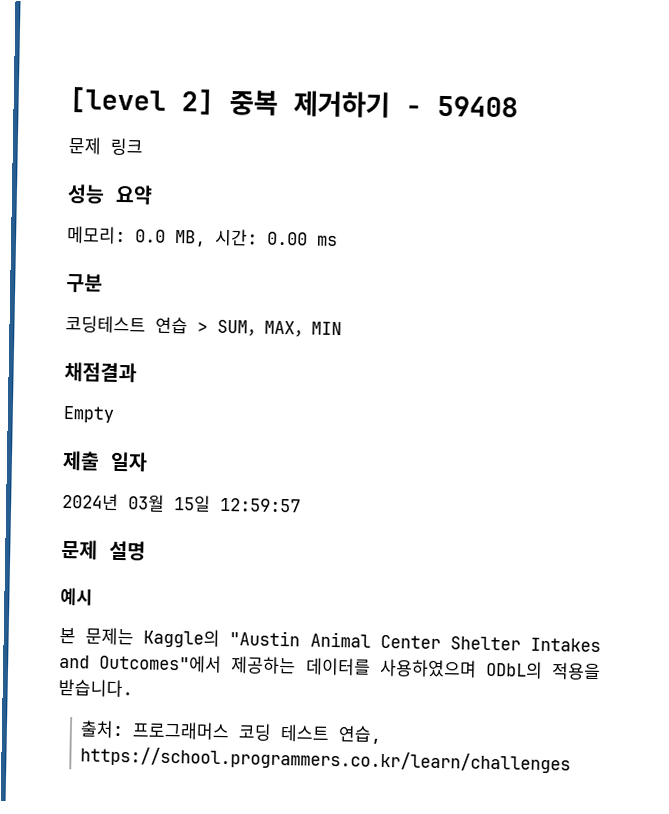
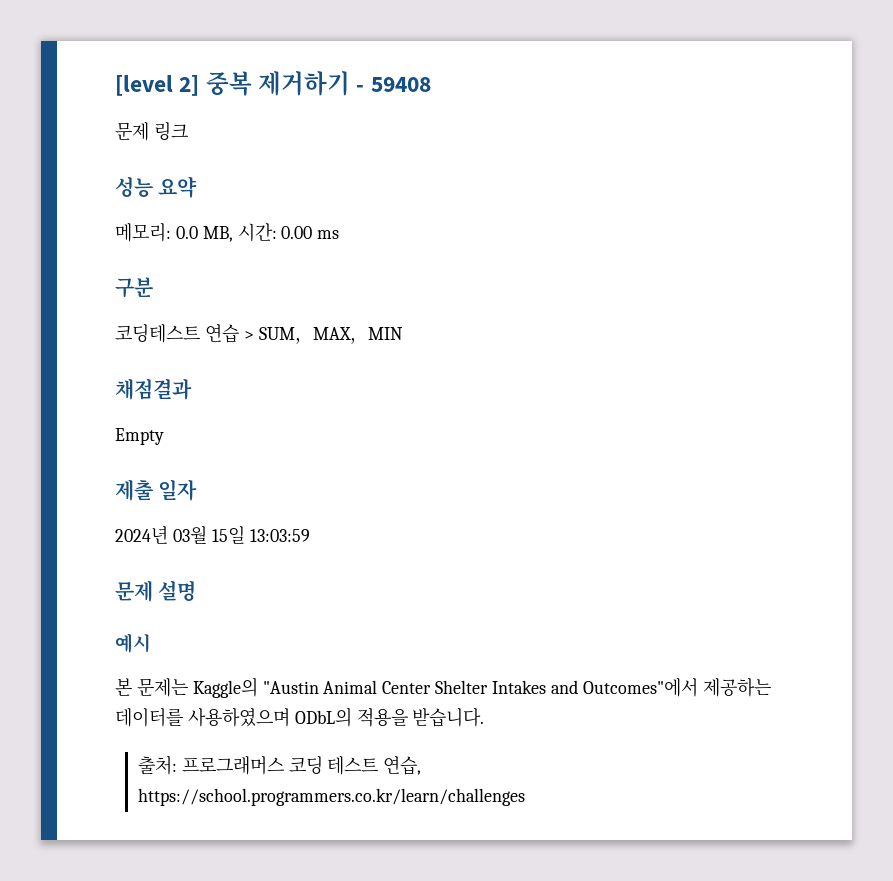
- 2024년 03월 15일 12:59:57
+ 2024년 03월 15일 13:03:59

